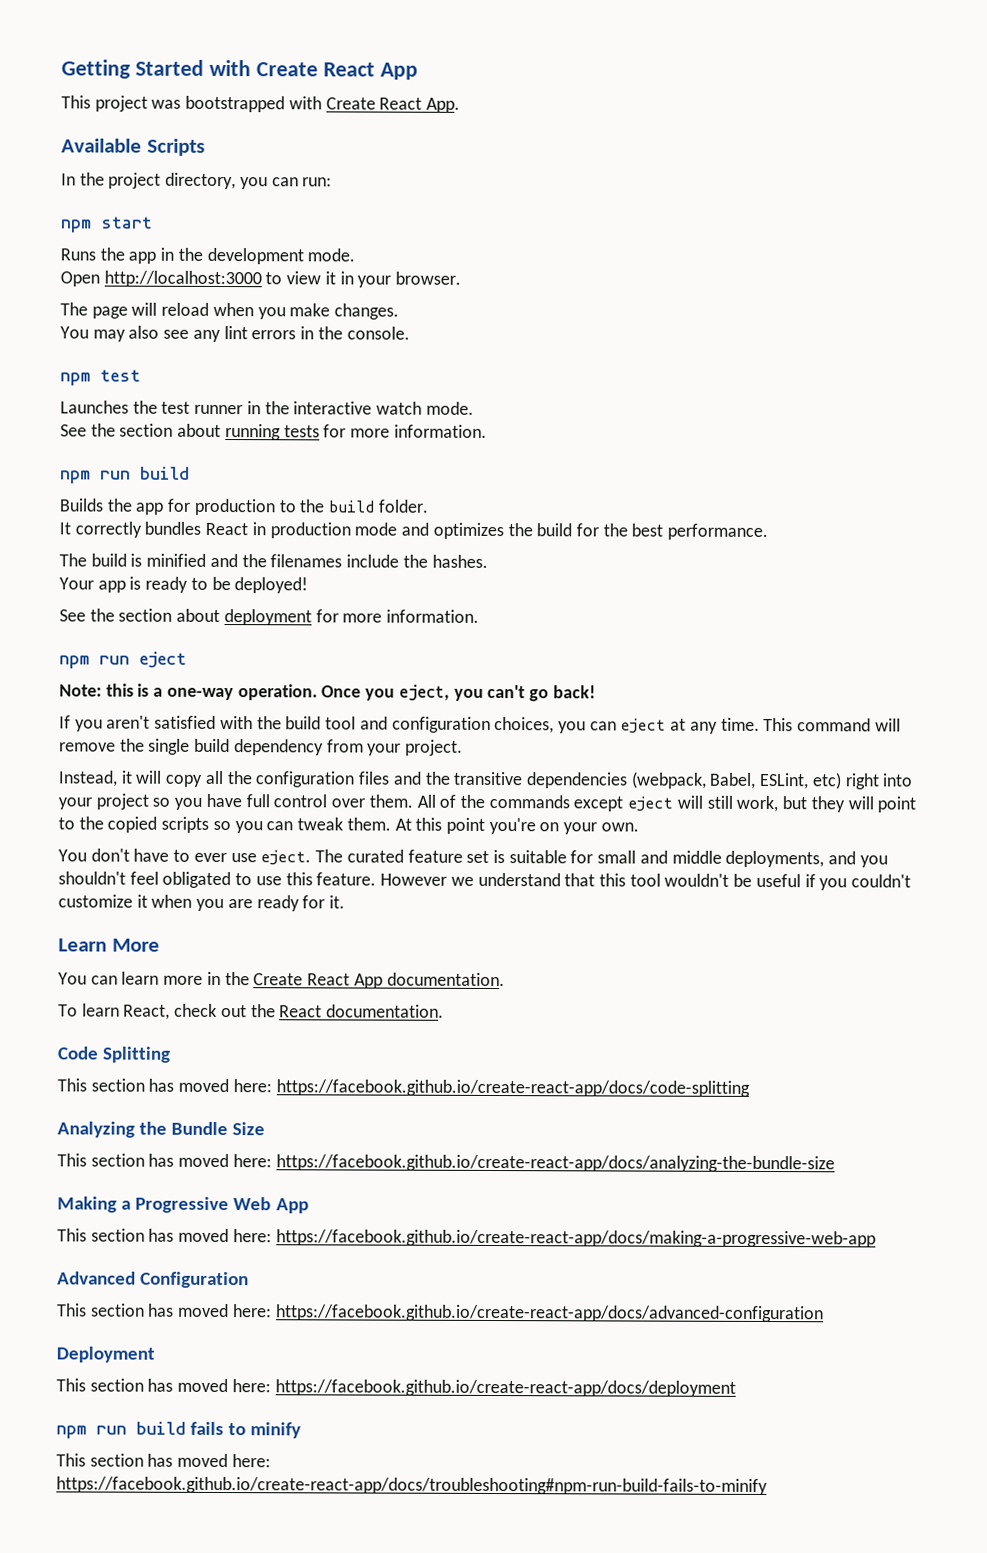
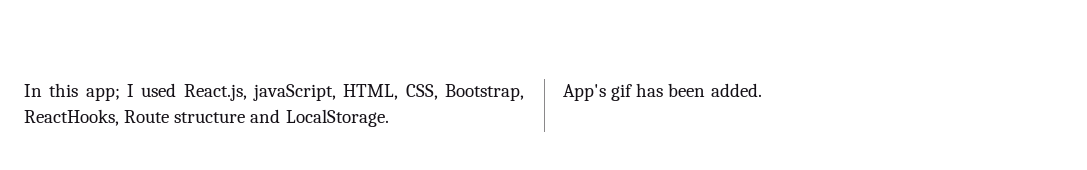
- Getting Started with Create React App
- This project was bootstrapped with Create React App.
- Available Scripts
- In the project directory, you can run:
- npm start
- Runs the app in the development mode.
- Open http://localhost:3000 to view it in your browser.
- The page will reload when you make changes.
- You may also see any lint errors in the console.
- npm test
- Launches the test runner in the interactive watch mode.
- See the section about running tests for more information.
- npm run build
- Builds the app for production to the build folder.
- It correctly bundles React in production mode and optimizes the build for the best performance.
- The build is minified and the filenames include the hashes.
- Your app is ready to be deployed!
- See the section about deployment for more information.
- npm run eject
- Note: this is a one-way operation. Once you eject, you can't go back!
- If you aren't satisfied with the build tool and configuration choices, you can eject at any time. This command will remove the single build dependency from your project.
- Instead, it will copy all the configuration files and the transitive dependencies (webpack, Babel, ESLint, etc) right into your project so you have full control over them. All of the commands except eject will still work, but they will point to the copied scripts so you can tweak them. At this point you're on your own.
- You don't have to ever use eject. The curated feature set is suitable for small and middle deployments, and you shouldn't feel obligated to use this feature. However we understand that this tool wouldn't be useful if you couldn't customize it when you are ready for it.
- Learn More
- You can learn more in the Create React App documentation.
- To learn React, check out the React documentation.
- Code Splitting
- This section has moved here: https://facebook.github.io/create-react-app/docs/code-splitting
- Analyzing the Bundle Size
- This section has moved here: https://facebook.github.io/create-react-app/docs/analyzing-the-bundle-size
- Making a Progressive Web App
- This section has moved here: https://facebook.github.io/create-react-app/docs/making-a-progressive-web-app
- Advanced Configuration
- This section has moved here: https://facebook.github.io/create-react-app/docs/advanced-configuration
- Deployment
- This section has moved here: https://facebook.github.io/create-react-app/docs/deployment
- npm run build fails to minify
- This section has moved here: https://facebook.github.io/create-react-app/docs/troubleshooting#npm-run-build-fails-to-minify
+ In this app; I used React.js, javaScript, HTML, CSS, Bootstrap, ReactHooks, Route structure and LocalStorage.
+ App's gif has been added.

